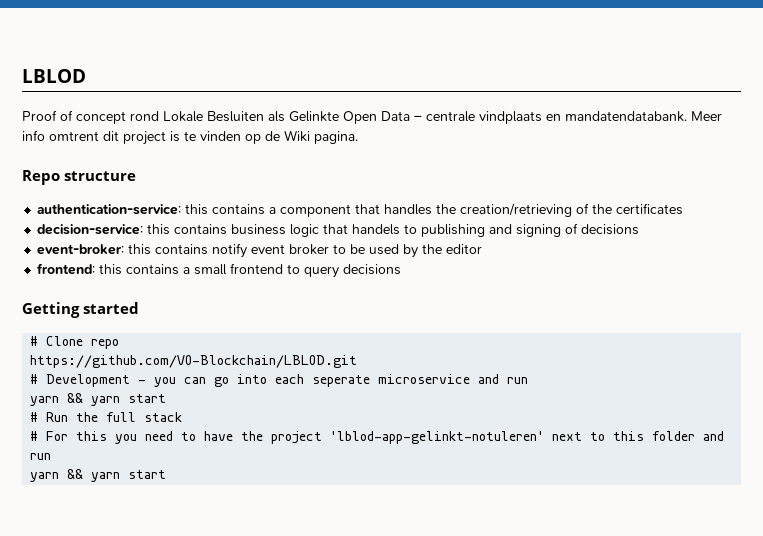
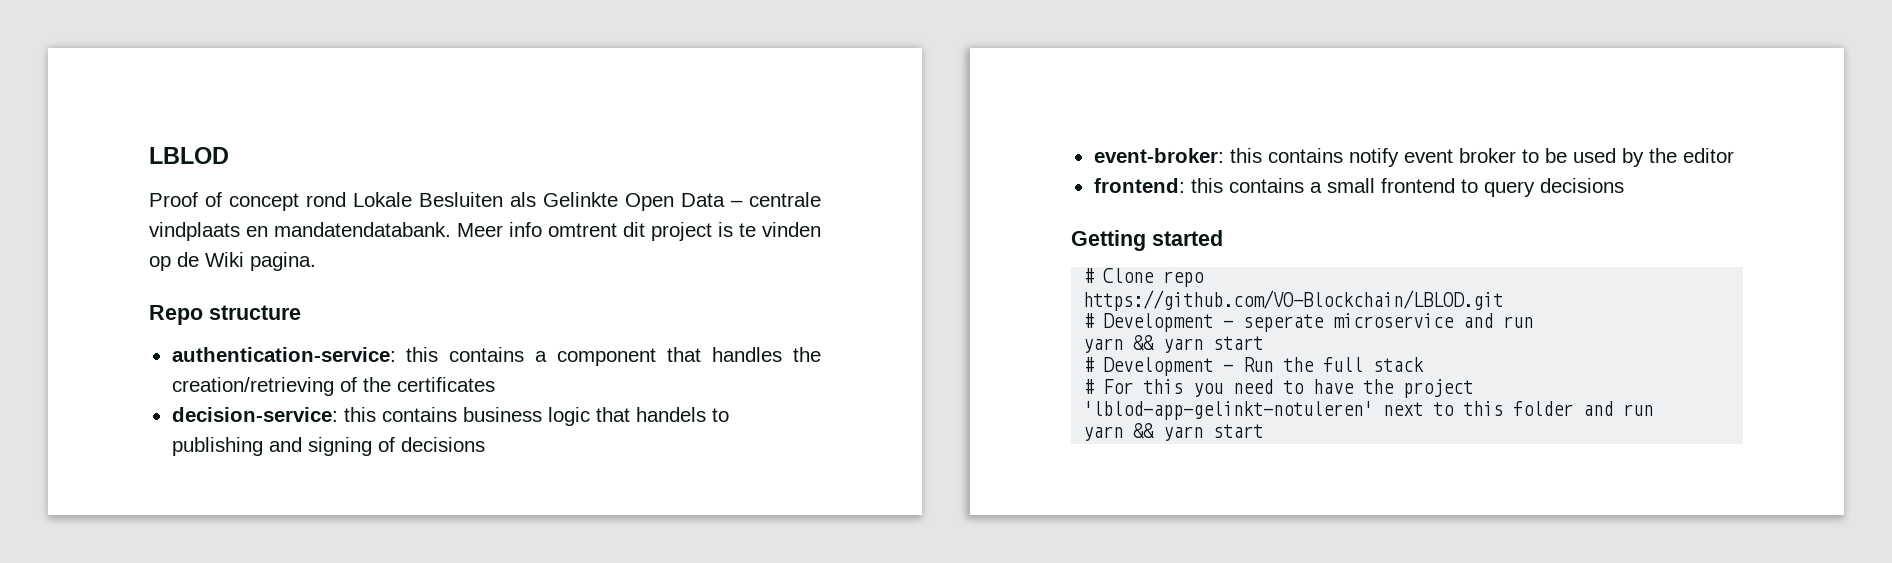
- # Development - you can go into each seperate microservice and run
+ # Development - seperate microservice and run
- # Run the full stack
+ # Development - Run the full stack

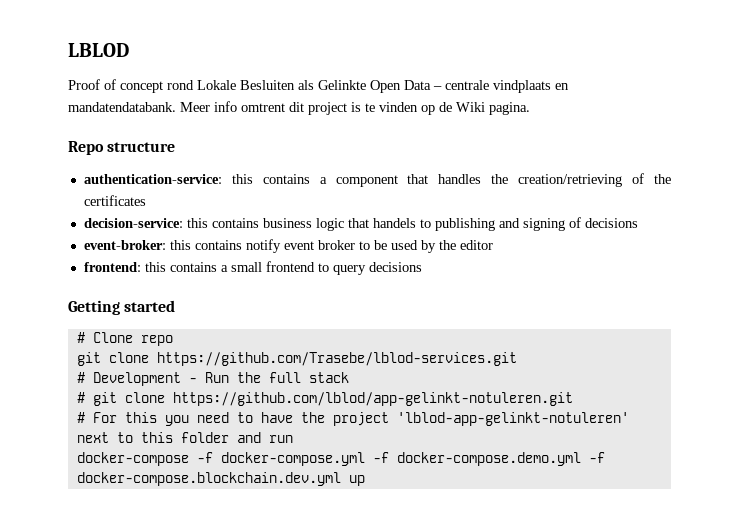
- https://github.com/VO-Blockchain/LBLOD.git
- # Development - seperate microservice and run
- yarn && yarn start
+ git clone https://github.com/Trasebe/lblod-services.git
+ # git clone https://github.com/lblod/app-gelinkt-notuleren.git
  # For this you need to have the project 'lblod-app-gelinkt-notuleren' next to this folder and run
- yarn && yarn start
+ docker-compose -f docker-compose.yml -f docker-compose.demo.yml -f docker-compose.blockchain.dev.yml up

